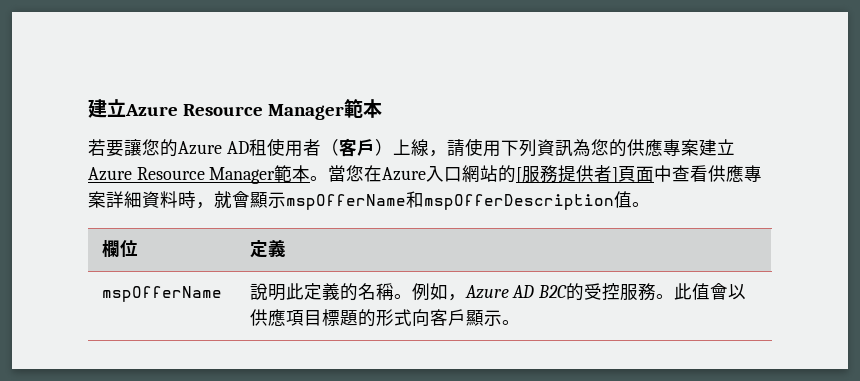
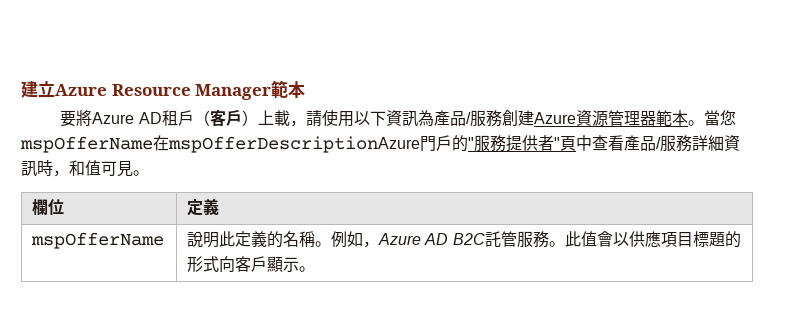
- 若要讓您的Azure AD租使用者（客戶）上線，請使用下列資訊為您的供應專案建立Azure Resource Manager範本。當您在Azure入口網站的[服務提供者]頁面中查看供應專案詳細資料時，就會顯示mspOfferName和mspOfferDescription值。
+ 要將Azure AD租戶（客戶）上載，請使用以下資訊為產品/服務創建Azure資源管理器範本。當您mspOfferName在mspOfferDescriptionAzure門戶的"服務提供者"頁中查看產品/服務詳細資訊時，和值可見。
- mspOfferName | 說明此定義的名稱。例如，Azure AD B2C的受控服務。此值會以供應項目標題的形式向客戶顯示。
+ mspOfferName | 說明此定義的名稱。例如，Azure AD B2C託管服務。此值會以供應項目標題的形式向客戶顯示。

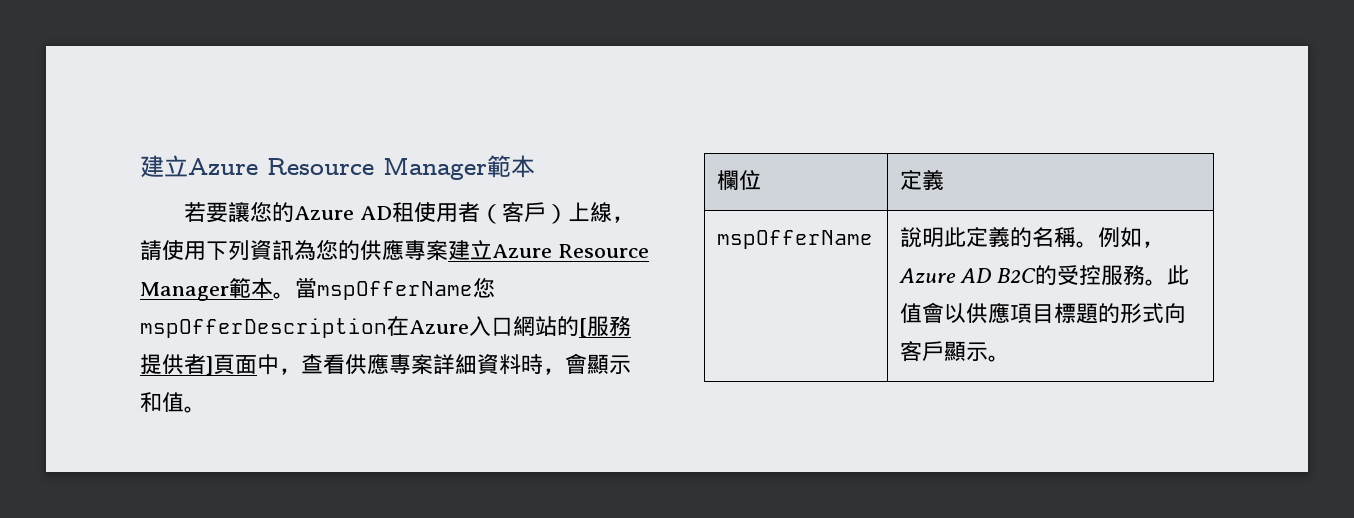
- 要將Azure AD租戶（客戶）上載，請使用以下資訊為產品/服務創建Azure資源管理器範本。當您mspOfferName在mspOfferDescriptionAzure門戶的"服務提供者"頁中查看產品/服務詳細資訊時，和值可見。
+ 若要讓您的Azure AD租使用者（客戶）上線，請使用下列資訊為您的供應專案建立Azure Resource Manager範本。當mspOfferName您mspOfferDescription在Azure入口網站的[服務提供者]頁面中，查看供應專案詳細資料時，會顯示和值。
- mspOfferName | 說明此定義的名稱。例如，Azure AD B2C託管服務。此值會以供應項目標題的形式向客戶顯示。
+ mspOfferName | 說明此定義的名稱。例如，Azure AD B2C的受控服務。此值會以供應項目標題的形式向客戶顯示。

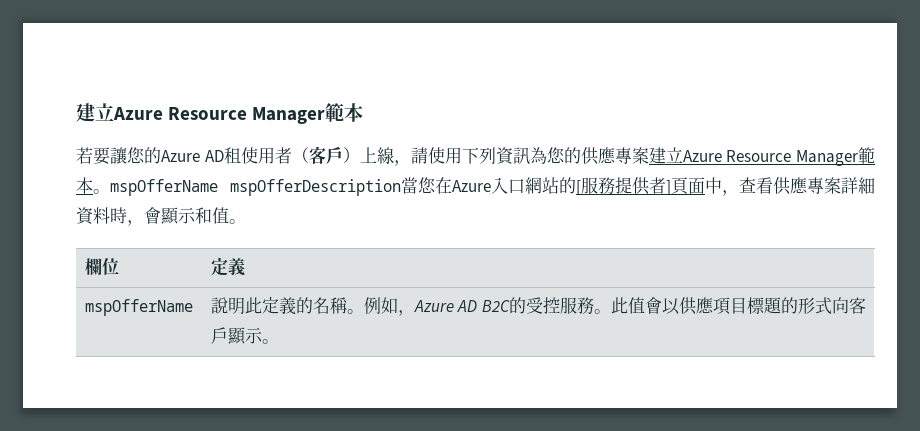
- 若要讓您的Azure AD租使用者（客戶）上線，請使用下列資訊為您的供應專案建立Azure Resource Manager範本。當mspOfferName您mspOfferDescription在Azure入口網站的[服務提供者]頁面中，查看供應專案詳細資料時，會顯示和值。
+ 若要讓您的Azure AD租使用者（客戶）上線，請使用下列資訊為您的供應專案建立Azure Resource Manager範本。mspOfferName mspOfferDescription當您在Azure入口網站的[服務提供者]頁面中，查看供應專案詳細資料時，會顯示和值。

